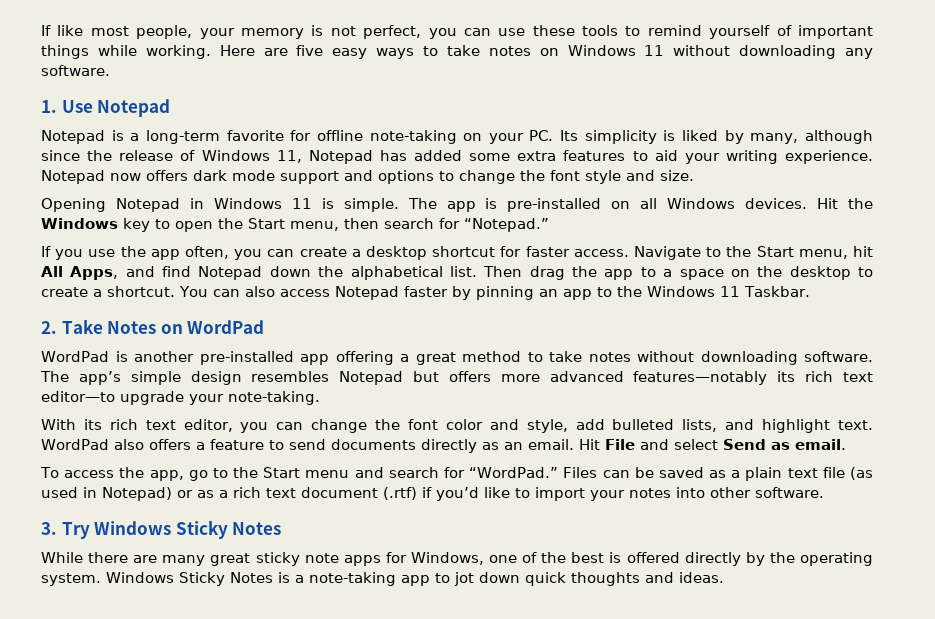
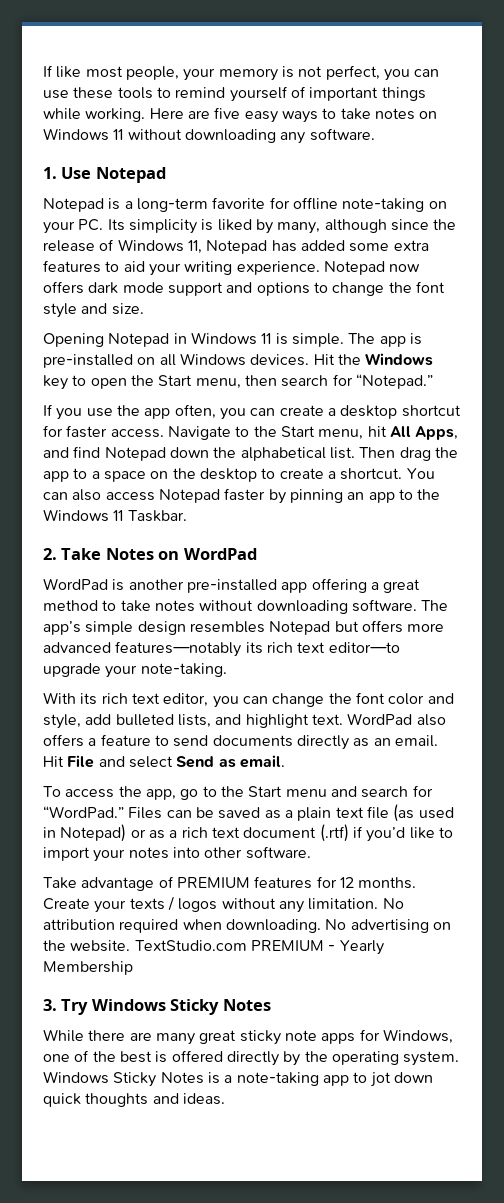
+ Take advantage of PREMIUM features for 12 months. Create your texts / logos without any limitation. No attribution required when downloading. No advertising on the website. TextStudio.com PREMIUM - Yearly Membership

